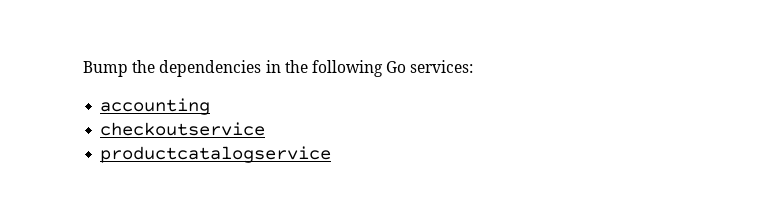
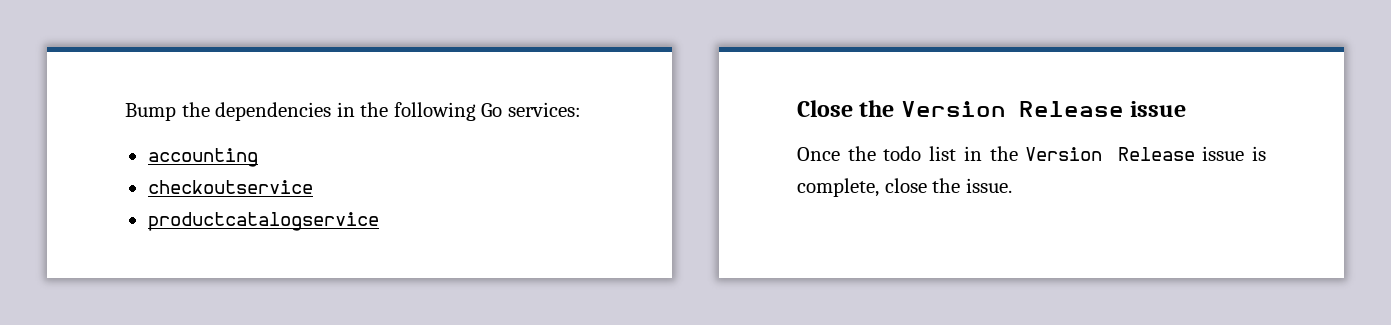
+ Close the Version Release issue
+ Once the todo list in the Version Release issue is complete, close the issue.

